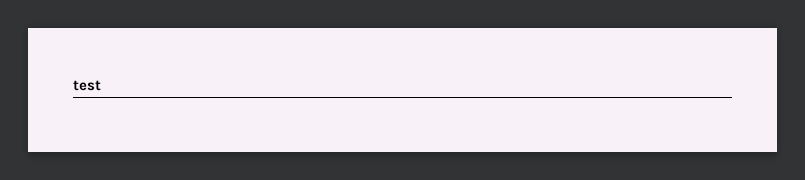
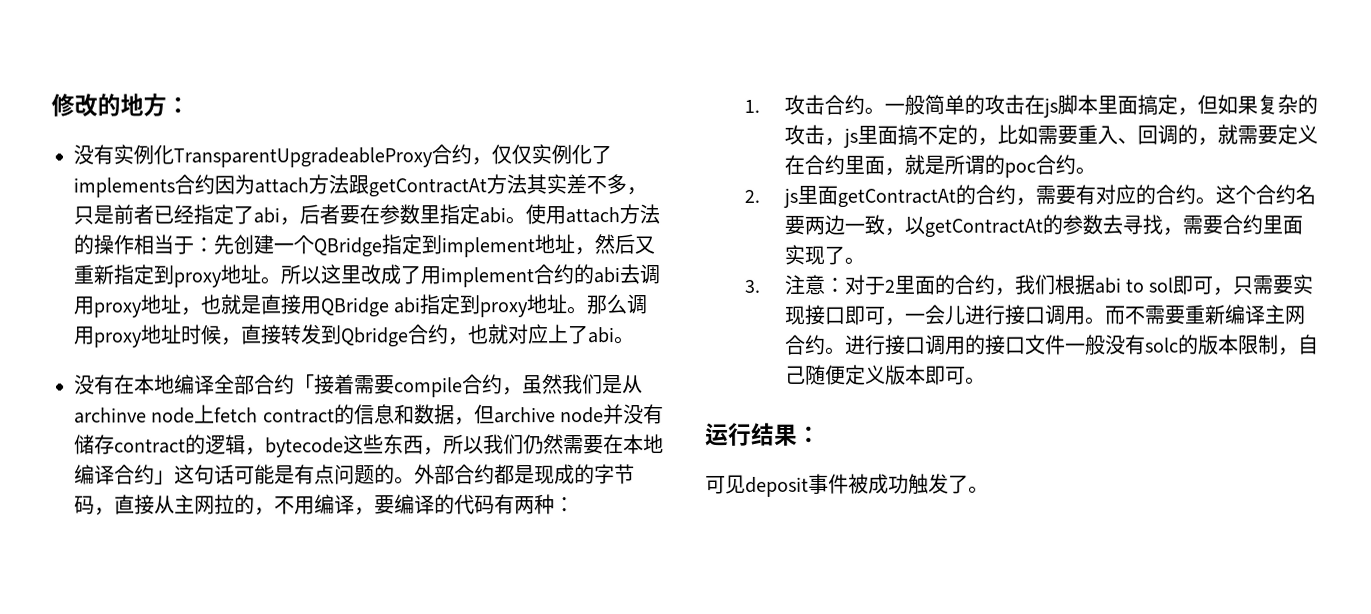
- test
+ 修改的地方：
+ 没有实例化TransparentUpgradeableProxy合约，仅仅实例化了implements合约因为attach方法跟getContractAt方法其实差不多，只是前者已经指定了abi，后者要在参数里指定abi。使用attach方法的操作相当于：先创建一个QBridge指定到implement地址，然后又重新指定到proxy地址。所以这里改成了用implement合约的abi去调用proxy地址，也就是直接用QBridge abi指定到proxy地址。那么调用proxy地址时候，直接转发到Qbridge合约，也就对应上了abi。
+ 没有在本地编译全部合约「接着需要compile合约，虽然我们是从archinve node上fetch contract的信息和数据，但archive node并没有储存contract的逻辑，bytecode这些东⻄，所以我们仍然需要在本地编译合约」这句话可能是有点问题的。外部合约都是现成的字节码，直接从主网拉的，不用编译，要编译的代码有两种：
+ 1.攻击合约。一般简单的攻击在js脚本里面搞定，但如果复杂的攻击，js里面搞不定的，比如需要重入、回调的，就需要定义在合约里面，就是所谓的poc合约。
+ 2. js里面getContractAt的合约，需要有对应的合约。这个合约名要两边一致，以getContractAt的参数去寻找，需要合约里面实现了。
+ 3.注意：对于2里面的合约，我们根据abi to sol即可，只需要实现接口即可，一会儿进行接口调用。而不需要重新编译主网合约。进行接口调用的接口文件一般没有solc的版本限制，自己随便定义版本即可。
+ 运行结果：
+ 可见deposit事件被成功触发了。

